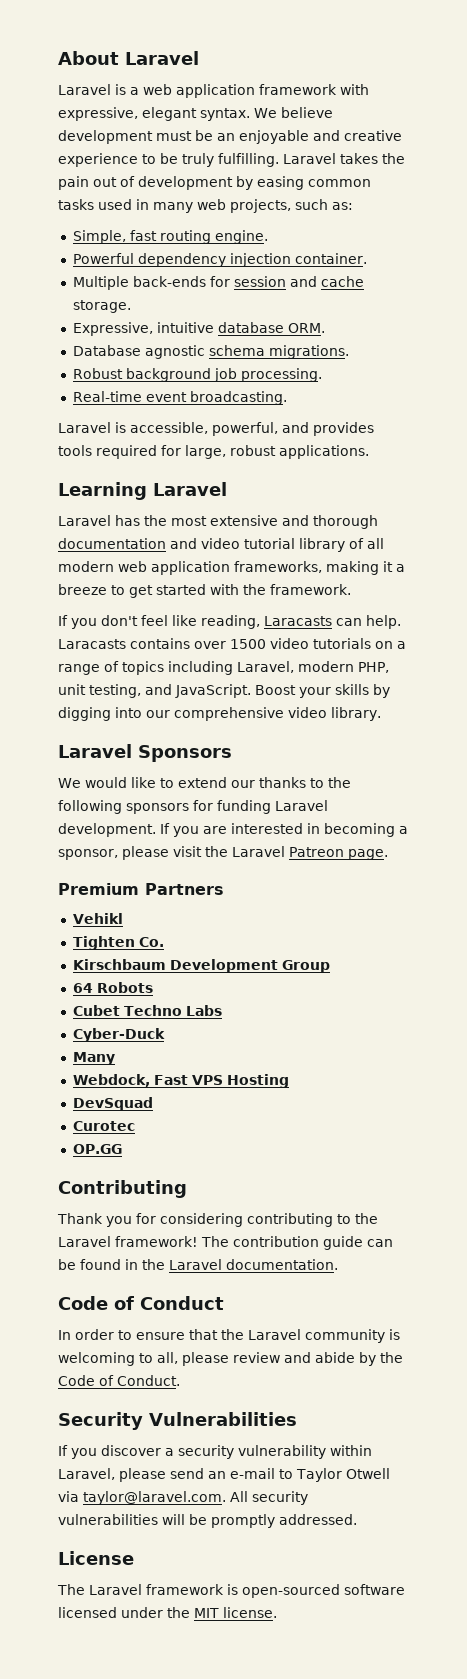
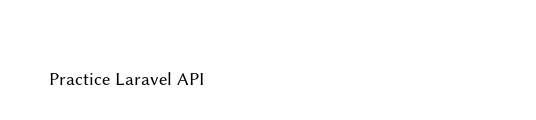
- About Laravel
- Laravel is a web application framework with expressive, elegant syntax. We believe development must be an enjoyable and creative experience to be truly fulfilling. Laravel takes the pain out of development by easing common tasks used in many web projects, such as:
- Simple, fast routing engine.
- Powerful dependency injection container.
- Multiple back-ends for session and cache storage.
- Expressive, intuitive database ORM.
- Database agnostic schema migrations.
- Robust background job processing.
- Real-time event broadcasting.
- Laravel is accessible, powerful, and provides tools required for large, robust applications.
- Learning Laravel
- Laravel has the most extensive and thorough documentation and video tutorial library of all modern web application frameworks, making it a breeze to get started with the framework.
- If you don't feel like reading, Laracasts can help. Laracasts contains over 1500 video tutorials on a range of topics including Laravel, modern PHP, unit testing, and JavaScript. Boost your skills by digging into our comprehensive video library.
- Laravel Sponsors
- We would like to extend our thanks to the following sponsors for funding Laravel development. If you are interested in becoming a sponsor, please visit the Laravel Patreon page.
- Premium Partners
- Vehikl
- Tighten Co.
- Kirschbaum Development Group
- 64 Robots
- Cubet Techno Labs
- Cyber-Duck
- Many
- Webdock, Fast VPS Hosting
- DevSquad
- Curotec
- OP.GG
- Contributing
- Thank you for considering contributing to the Laravel framework! The contribution guide can be found in the Laravel documentation.
- Code of Conduct
- In order to ensure that the Laravel community is welcoming to all, please review and abide by the Code of Conduct.
- Security Vulnerabilities
- If you discover a security vulnerability within Laravel, please send an e-mail to Taylor Otwell via taylor@laravel.com. All security vulnerabilities will be promptly addressed.
- License
- The Laravel framework is open-sourced software licensed under the MIT license.
+ Practice Laravel API

